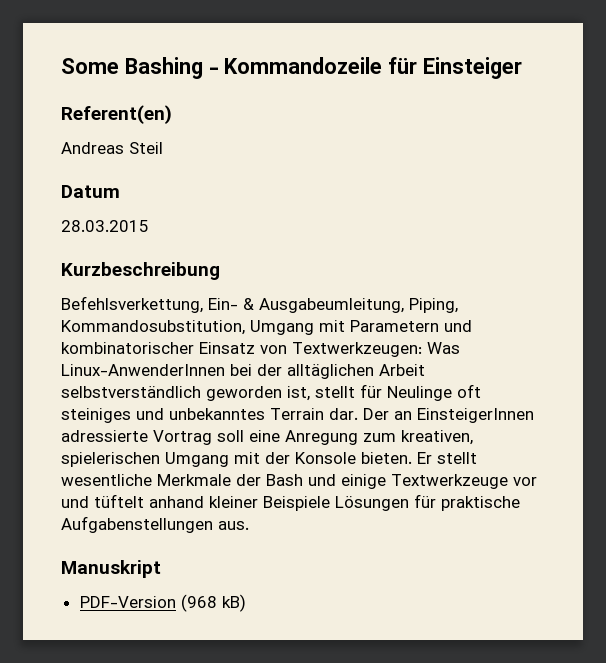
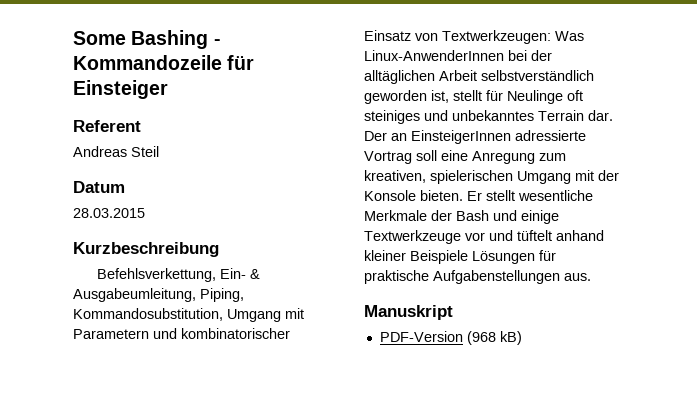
- Referent(en)
+ Referent

